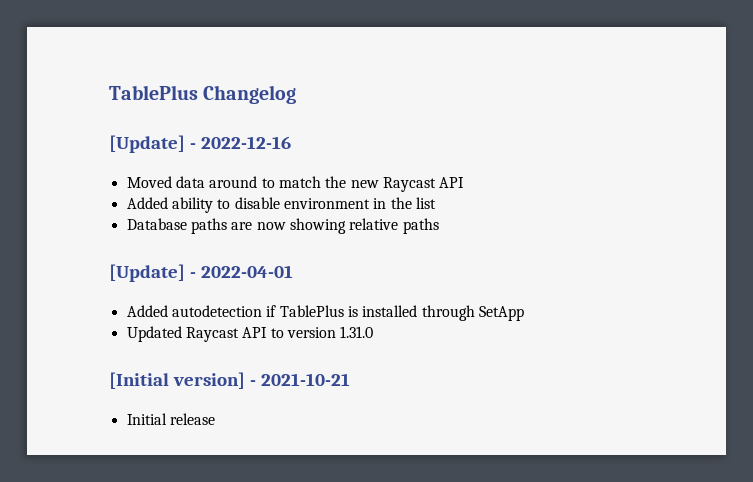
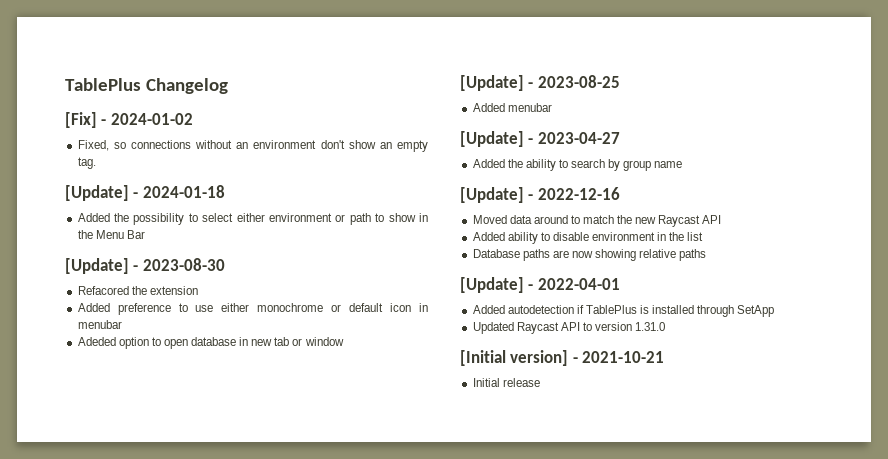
+ [Fix] - 2024-01-02
+ Fixed, so connections without an environment don't show an empty tag.
+ [Update] - 2024-01-18
+ Added the possibility to select either environment or path to show in the Menu Bar
+ [Update] - 2023-08-30
+ Refacored the extension
+ Added preference to use either monochrome or default icon in menubar
+ Adeded option to open database in new tab or window
+ [Update] - 2023-08-25
+ Added menubar
+ [Update] - 2023-04-27
+ Added the ability to search by group name

